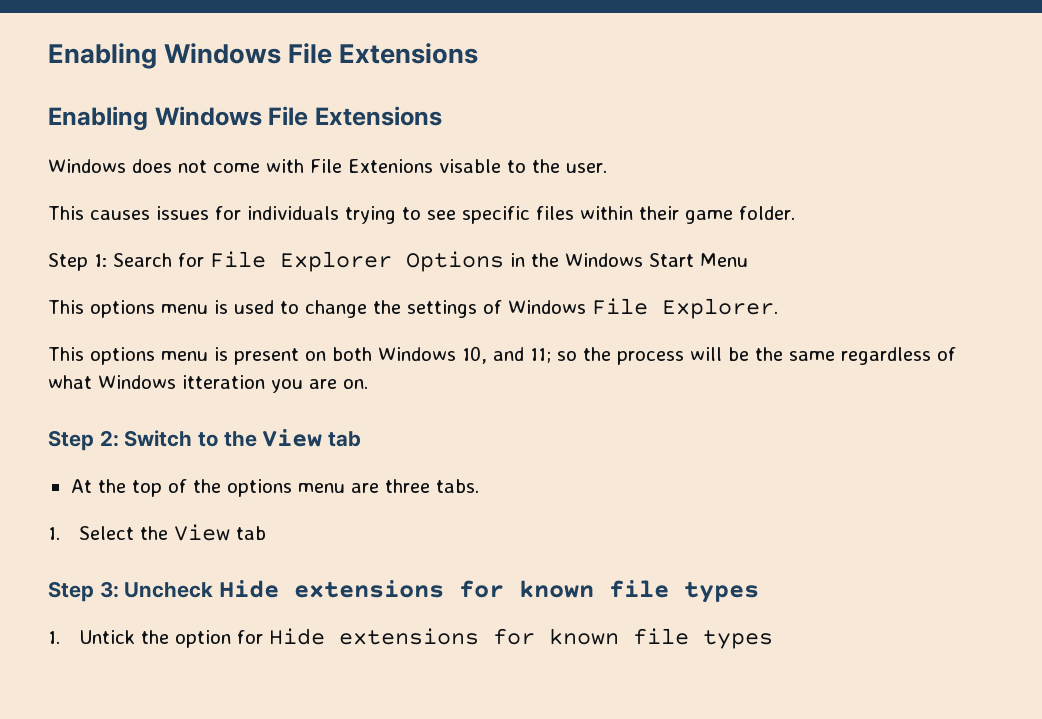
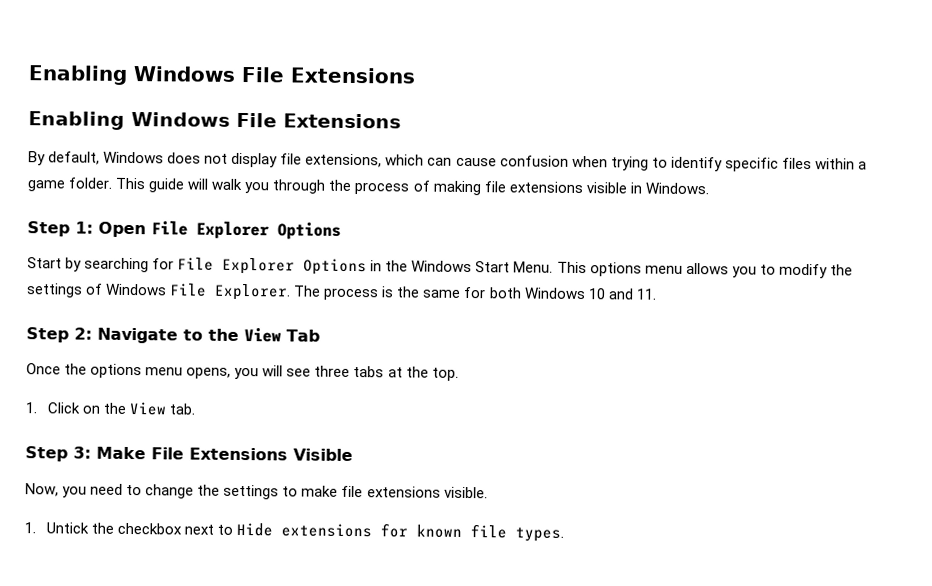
- Windows does not come with File Extenions visable to the user.
- This causes issues for individuals trying to see specific files within their game folder.
- Step 1: Search for File Explorer Options in the Windows Start Menu
- This options menu is used to change the settings of Windows File Explorer.
- This options menu is present on both Windows 10, and 11; so the process will be the same regardless of what Windows itteration you are on.
+ By default, Windows does not display file extensions, which can cause confusion when trying to identify specific files within a game folder. This guide will walk you through the process of making file extensions visible in Windows.
+ Step 1: Open File Explorer Options
+ Start by searching for File Explorer Options in the Windows Start Menu. This options menu allows you to modify the settings of Windows File Explorer. The process is the same for both Windows 10 and 11.
- Step 2: Switch to the View tab
- At the top of the options menu are three tabs.
- 1. Select the View tab
+ Step 2: Navigate to the View Tab
+ Once the options menu opens, you will see three tabs at the top.
+ 1. Click on the View tab.
- Step 3: Uncheck Hide extensions for known file types
- 1. Untick the option for Hide extensions for known file types
+ Step 3: Make File Extensions Visible
+ Now, you need to change the settings to make file extensions visible.
+ 1. Untick the checkbox next to Hide extensions for known file types.

